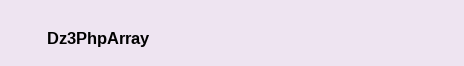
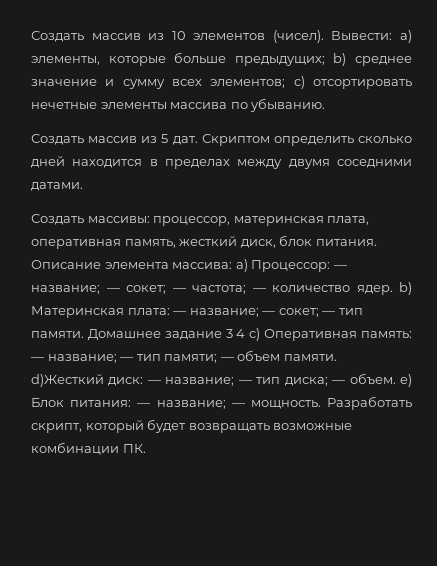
- Dz3PhpArray
+ Создать массив из 10 элементов (чисел). Вывести: a) элементы, которые больше предыдущих; b) среднее значение и сумму всех элементов; c) отсортировать нечетные элементы массива по убыванию.
+ Создать массив из 5 дат. Скриптом определить сколько дней находится в пределах между двумя соседними датами.
+ Создать массивы: процессор, материнская плата, оперативная память, жесткий диск, блок питания. Описание элемента массива: a) Процессор: — название; — сокет; — частота; — количество ядер. b) Материнская плата: — название; — сокет; — тип памяти. Домашнее задание 3 4 c) Оперативная память: — название; — тип памяти; — объем памяти. d)Жесткий диск: — название; — тип диска; — объем. e) Блок питания: — название; — мощность. Разработать скрипт, который будет возвращать возможные комбинации ПК.

